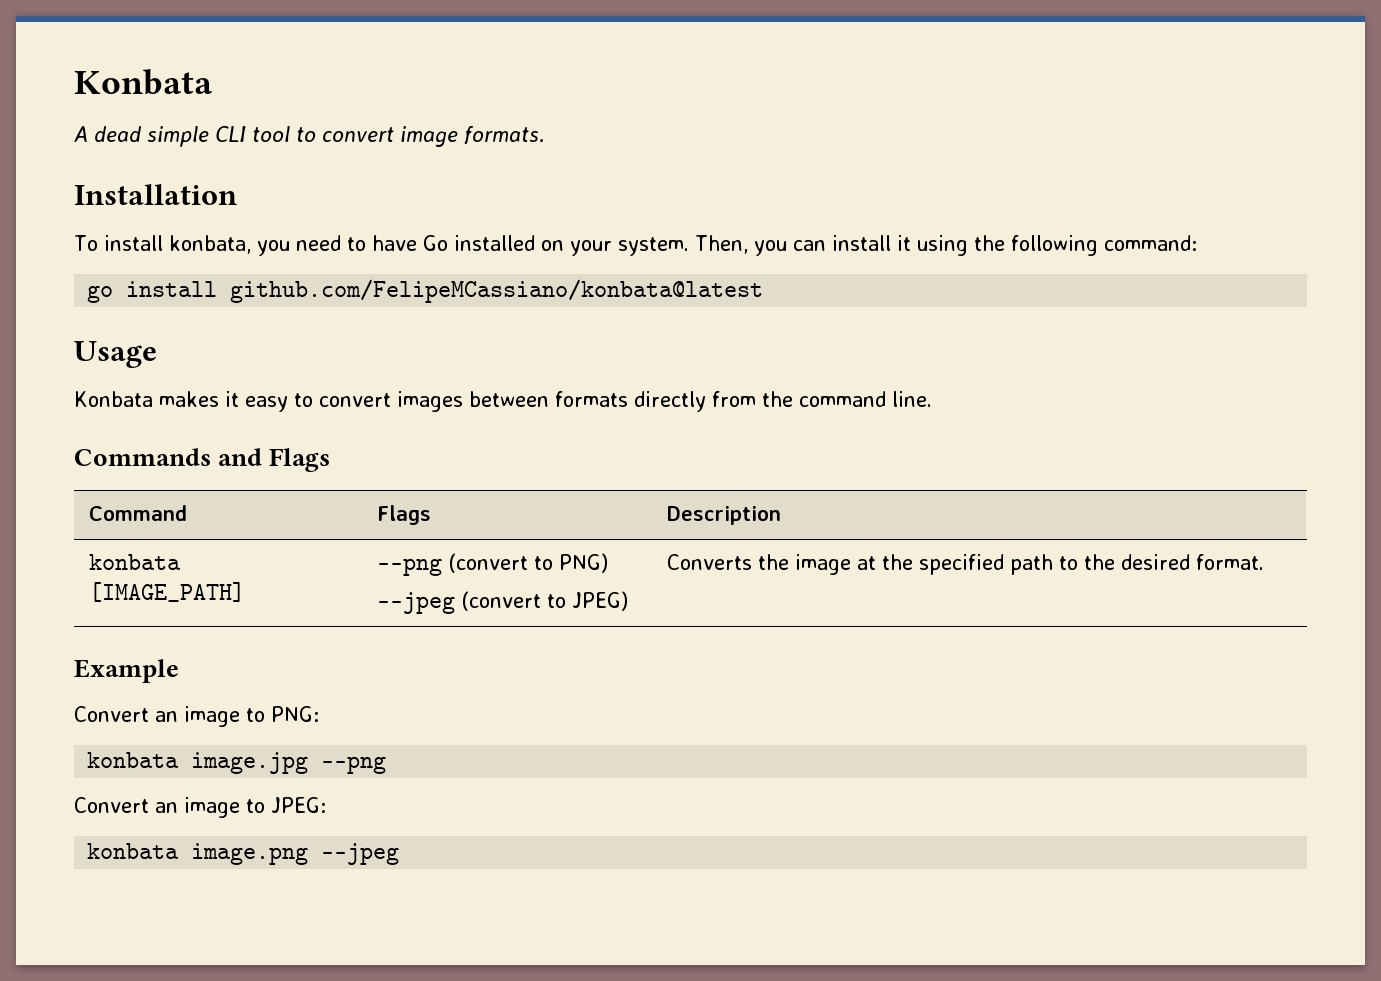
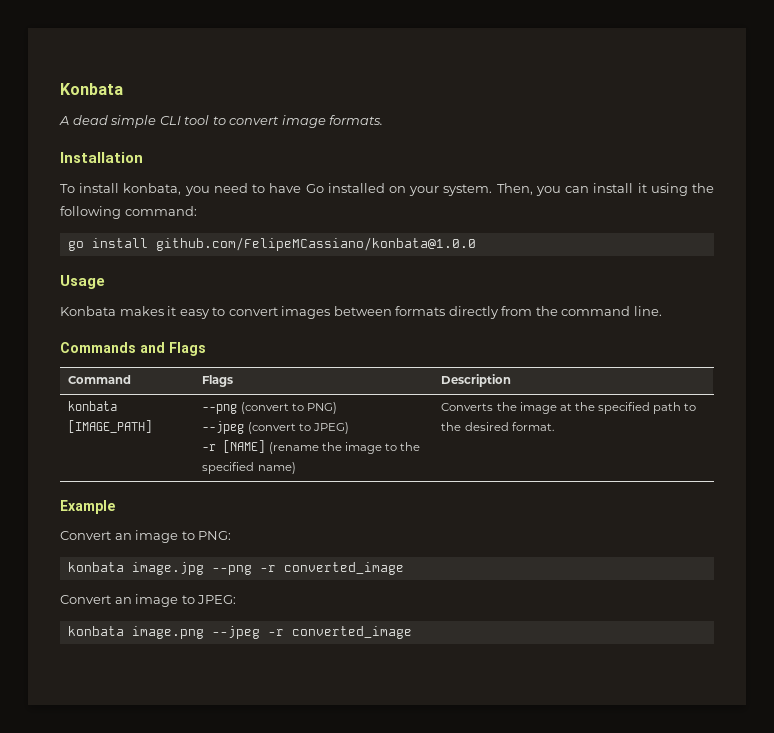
- go install github.com/FelipeMCassiano/konbata@latest
+ go install github.com/FelipeMCassiano/konbata@1.0.0
  konbata [IMAGE_PATH] | --png (convert to PNG)
- --jpeg (convert to JPEG) | Converts the image at the specified path to the desired format.
+ --jpeg (convert to JPEG)
+ -r [NAME] (rename the image to the specified name) | Converts the image at the specified path to the desired format.
- konbata image.jpg --png
+ konbata image.jpg --png -r converted_image
- konbata image.png --jpeg
+ konbata image.png --jpeg -r converted_image

